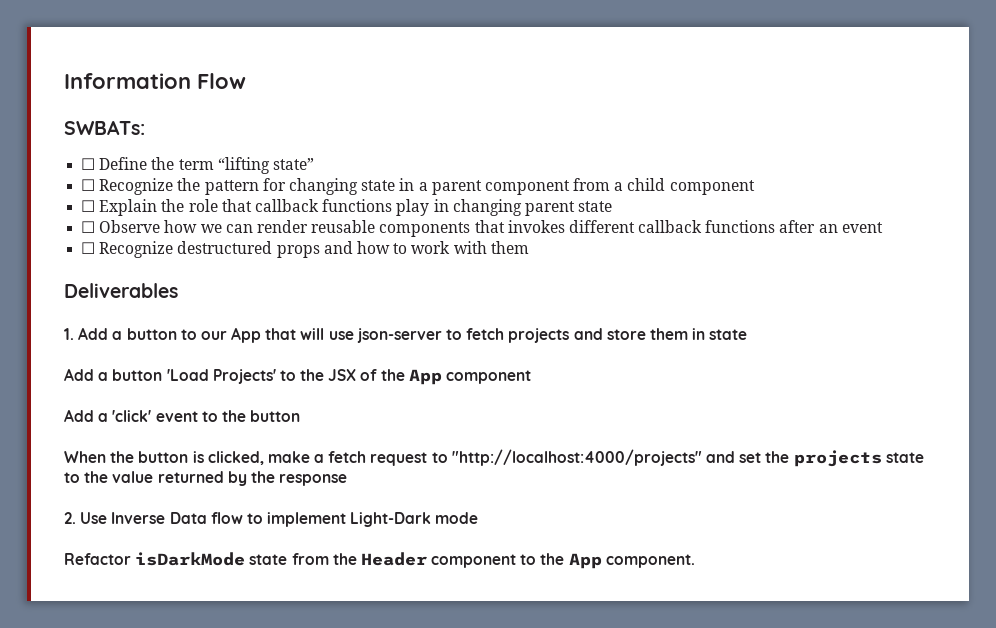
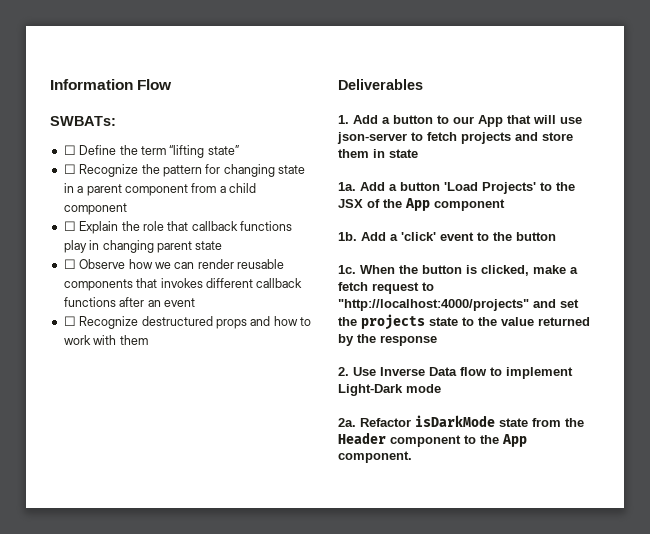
+ 1a.
+ 1b.
+ 1c.
+ 2a.

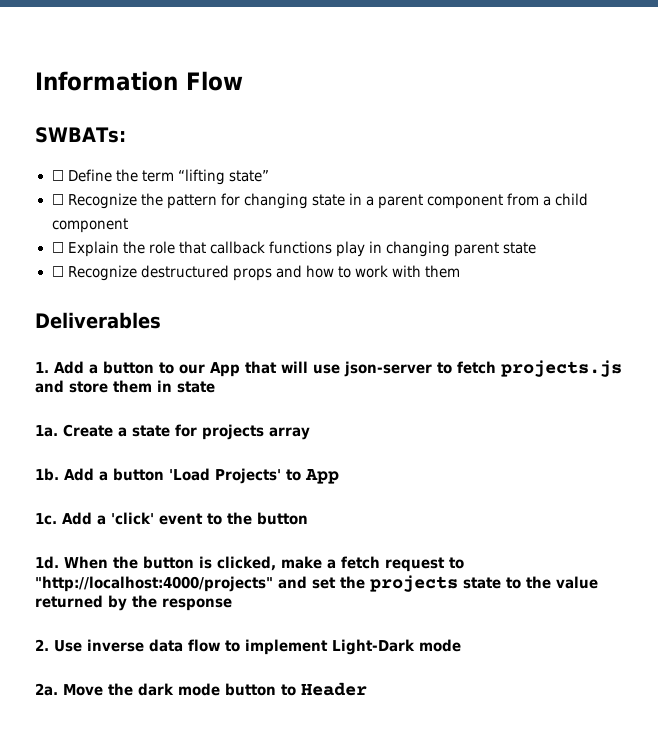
- ☐ Observe how we can render reusable components that invokes different callback functions after an event
- 1. Add a button to our App that will use json-server to fetch projects and store them in state
+ 1. Add a button to our App that will use json-server to fetch projects.js and store them in state
+ Create a state for projects array
+ 1b.
- Add a button 'Load Projects' to the JSX of the App component
- 1b.
+ Add a button 'Load Projects' to App
+ 1c.
- 1c.
+ 1d.
- 2. Use Inverse Data flow to implement Light-Dark mode
+ 2. Use inverse data flow to implement Light-Dark mode
- Refactor isDarkMode state from the Header component to the App component.
+ Move the dark mode button to Header

